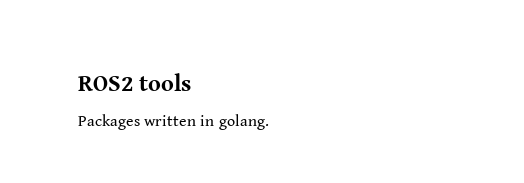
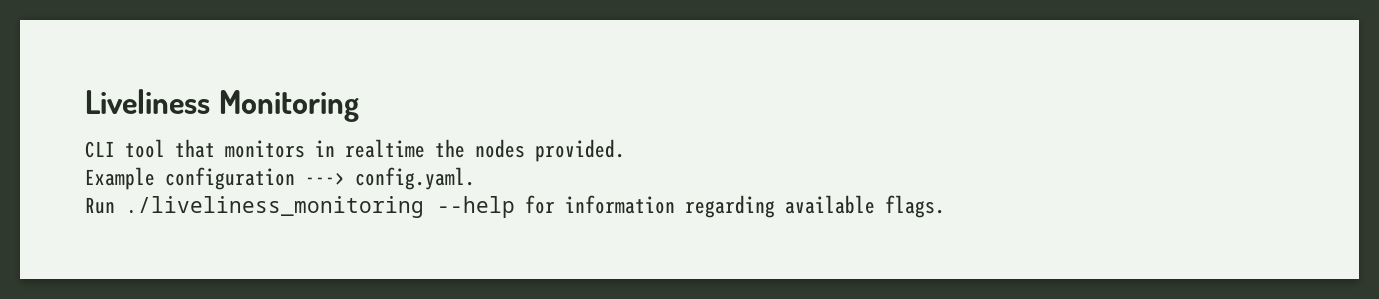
- ROS2 tools
- Packages written in golang.
+ Liveliness Monitoring
+ CLI tool that monitors in realtime the nodes provided.
+ Example configuration ---> config.yaml.
+ Run ./liveliness_monitoring --help for information regarding available flags.

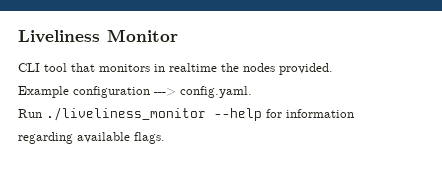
- Liveliness Monitoring
+ Liveliness Monitor
- Run ./liveliness_monitoring --help for information regarding available flags.
+ Run ./liveliness_monitor --help for information regarding available flags.

